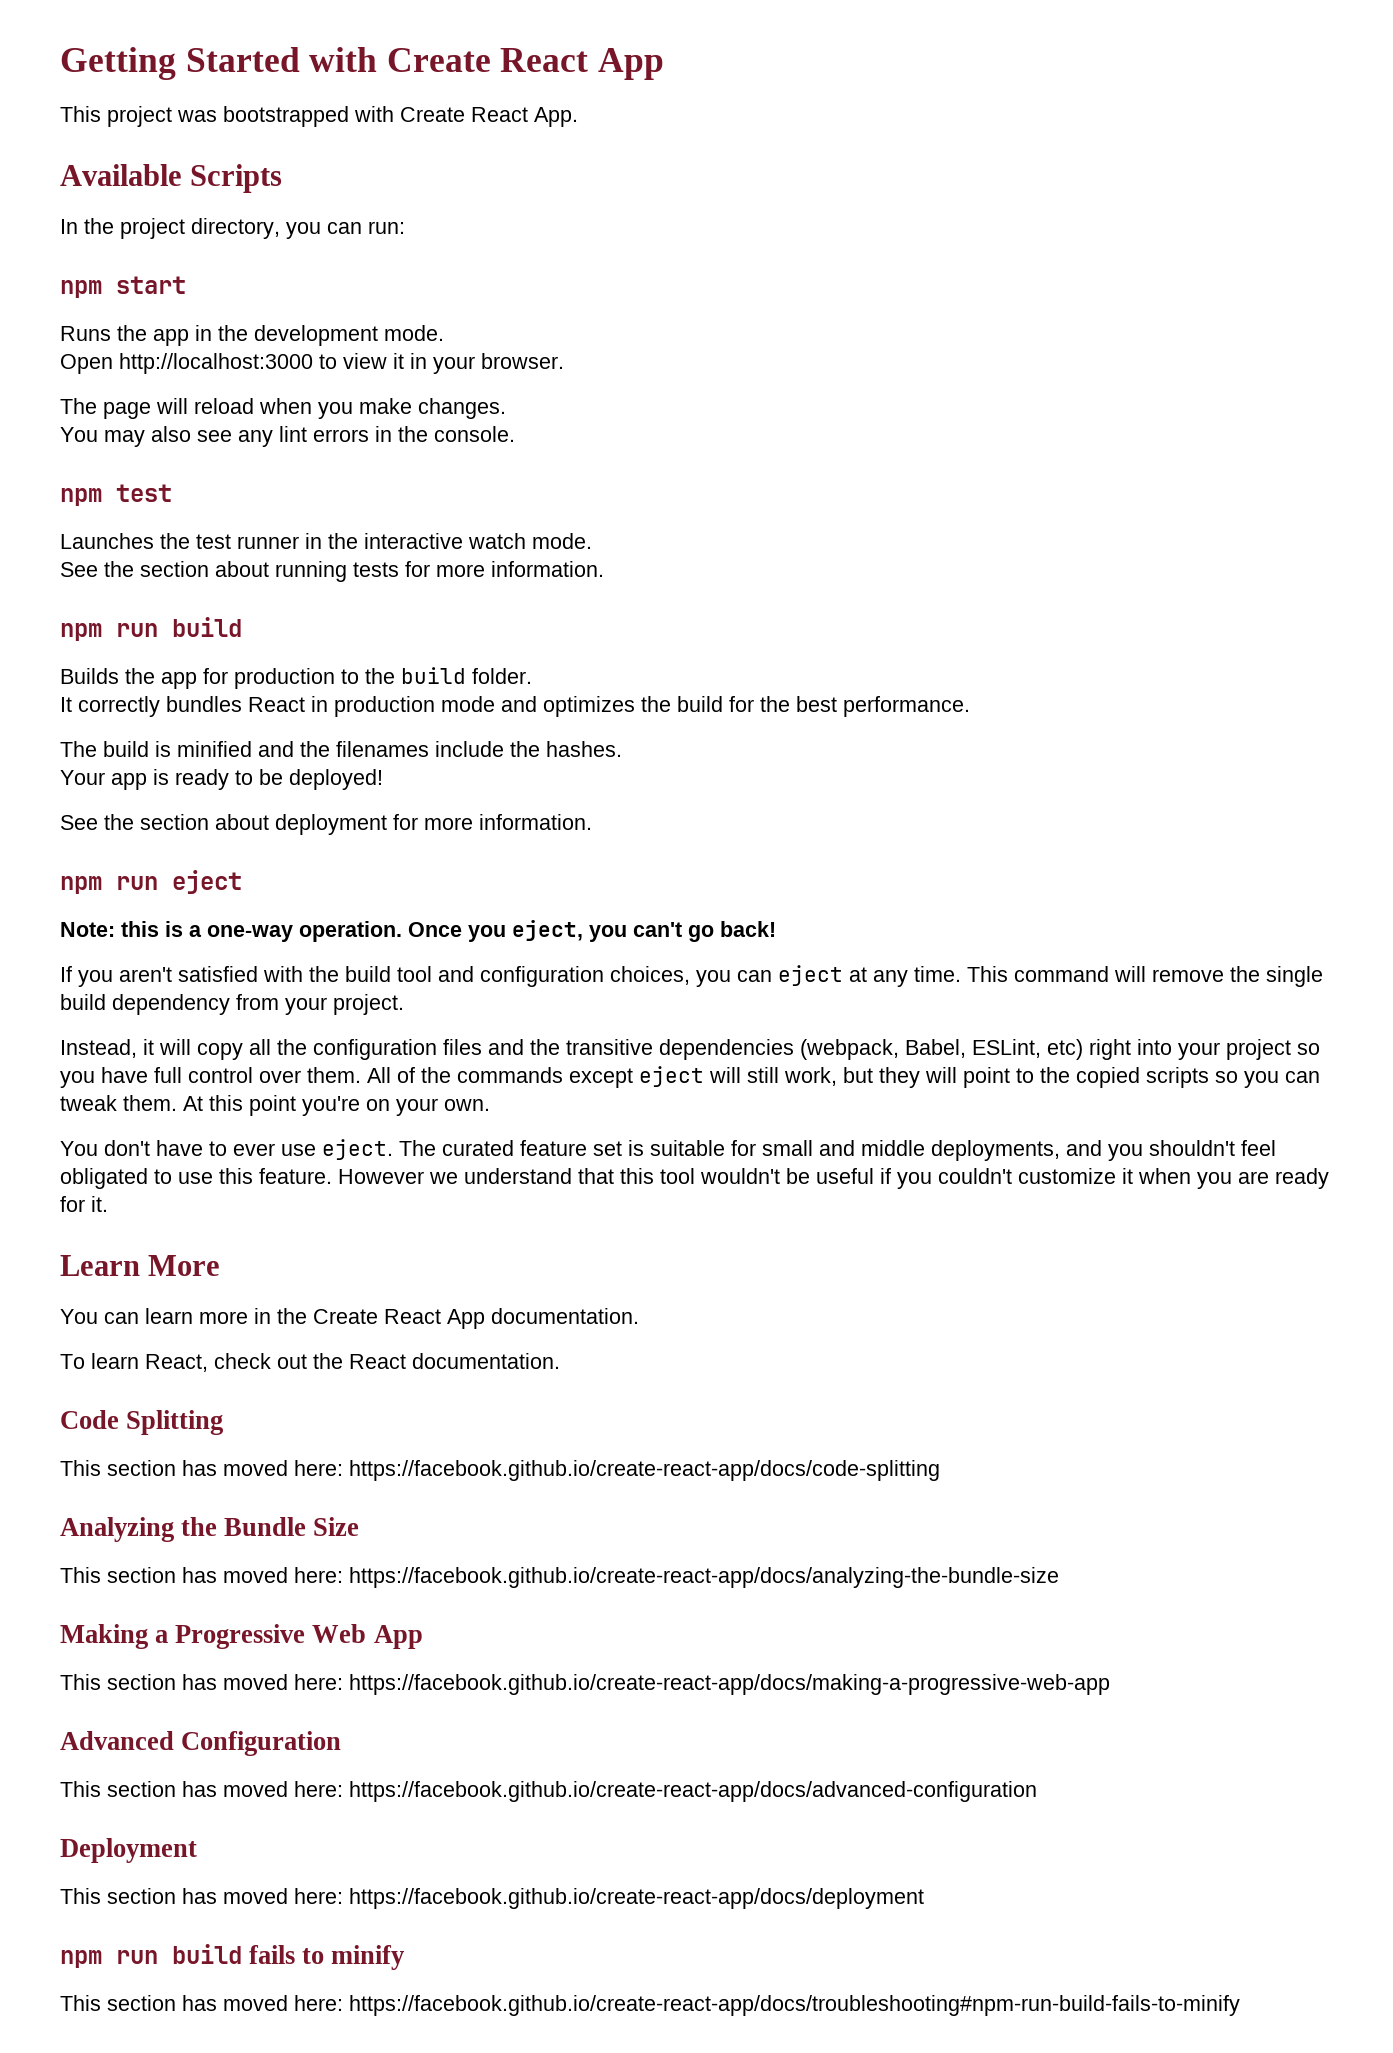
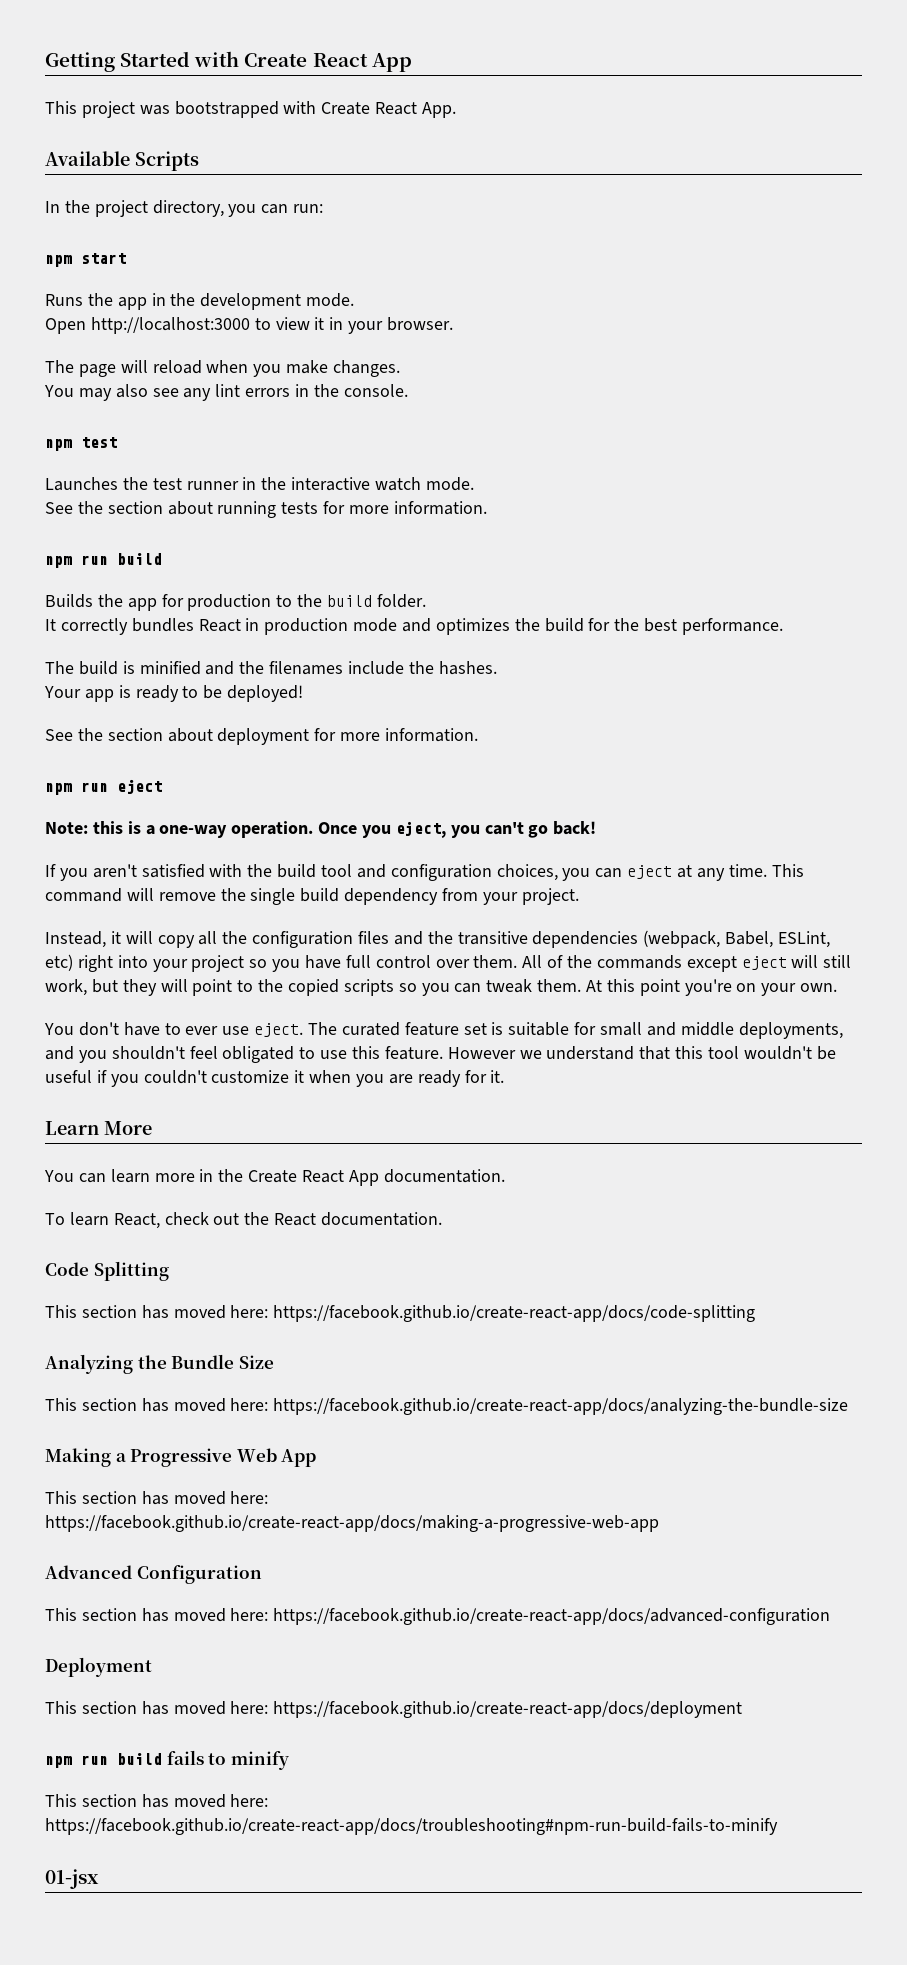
+ 01-jsx

